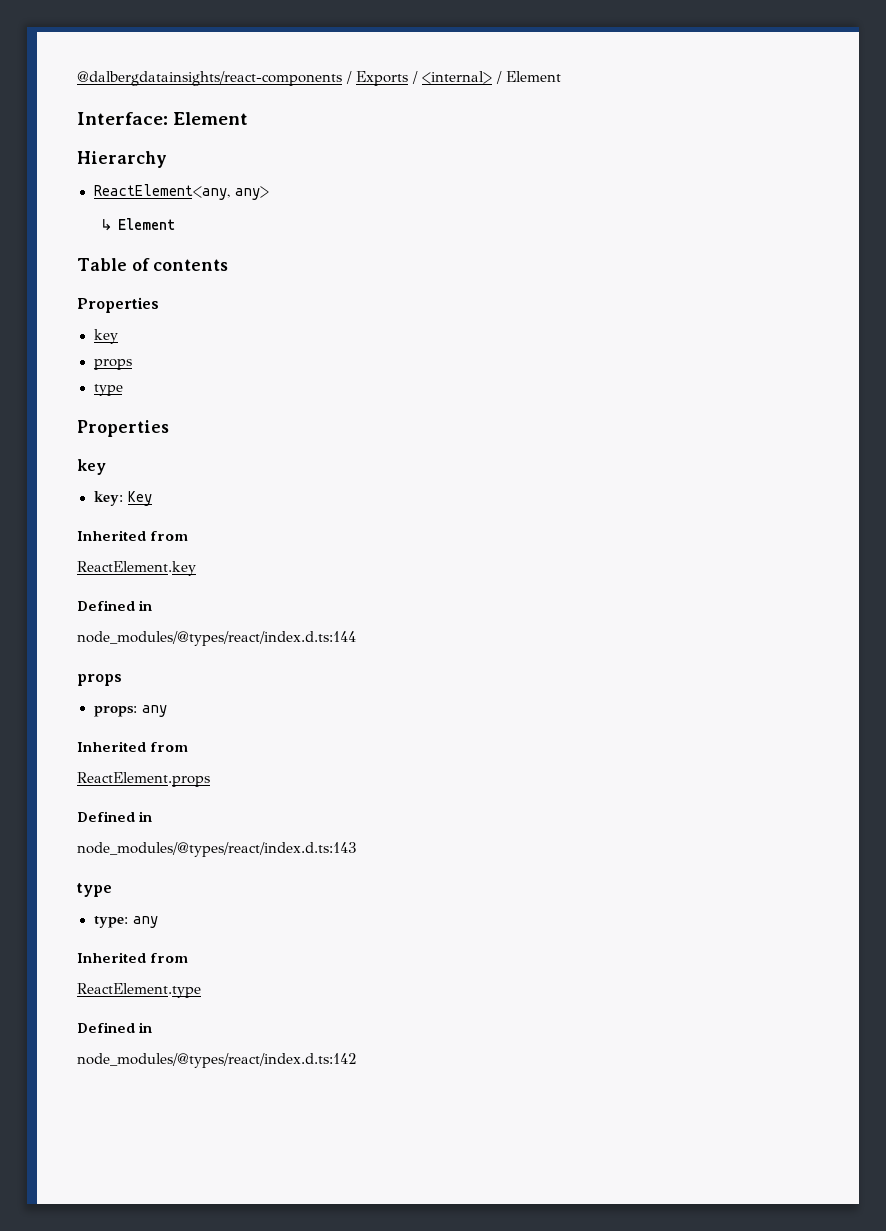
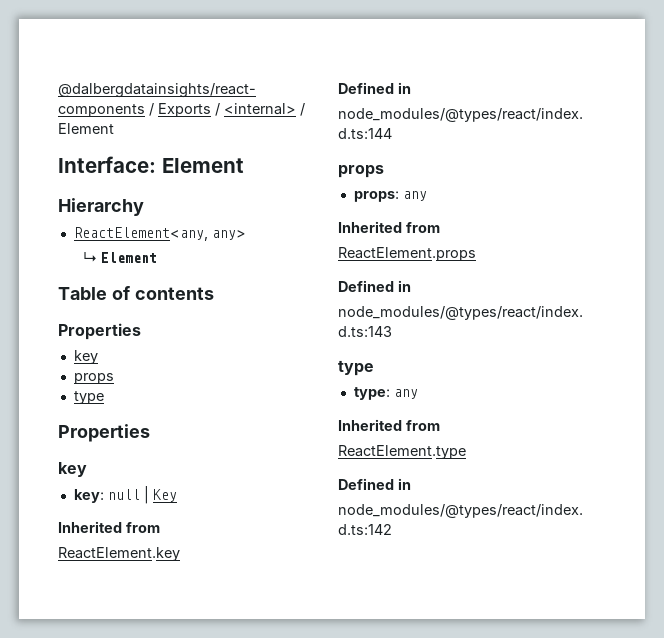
- key: Key
+ key: null | Key

